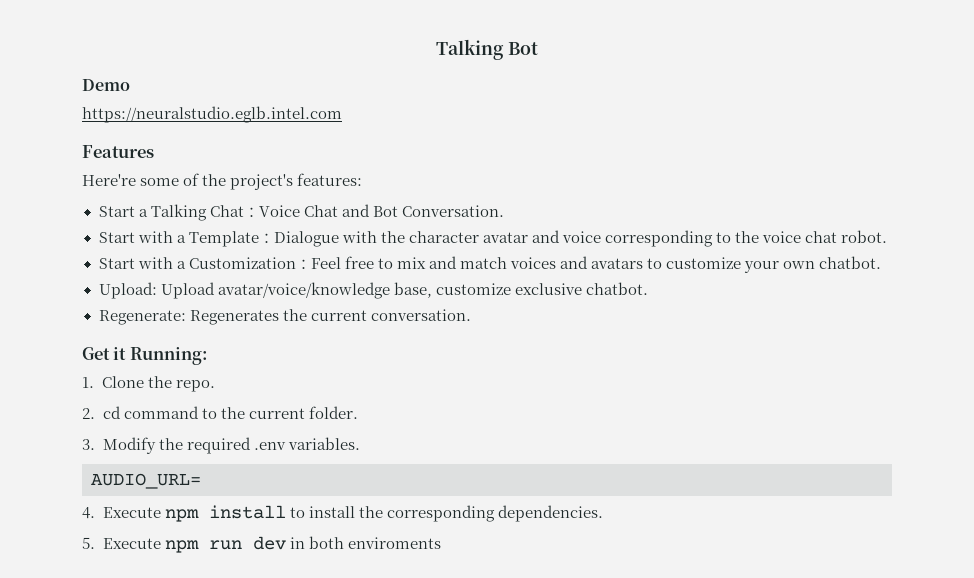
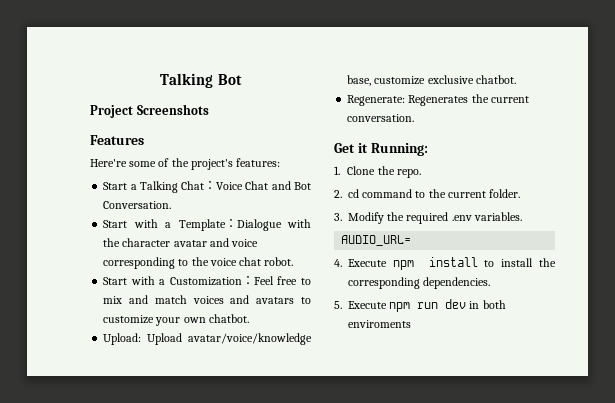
- Demo
- https://neuralstudio.eglb.intel.com
+ Project Screenshots

